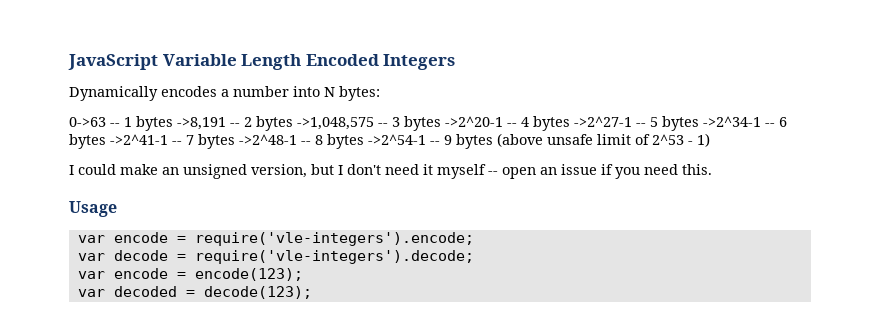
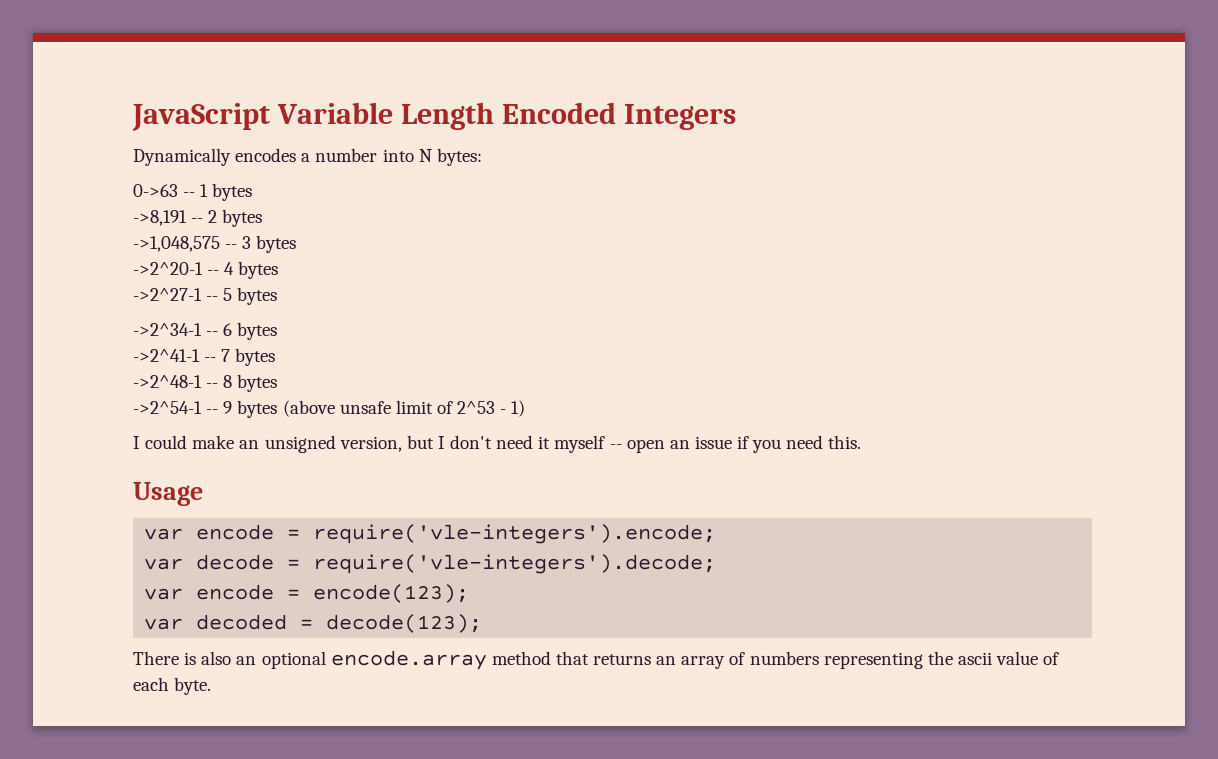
- 0->63 -- 1 bytes ->8,191 -- 2 bytes ->1,048,575 -- 3 bytes ->2^20-1 -- 4 bytes ->2^27-1 -- 5 bytes ->2^34-1 -- 6 bytes ->2^41-1 -- 7 bytes ->2^48-1 -- 8 bytes ->2^54-1 -- 9 bytes (above unsafe limit of 2^53 - 1)
+ 0->63 -- 1 bytes
+ ->8,191 -- 2 bytes
+ ->1,048,575 -- 3 bytes
+ ->2^20-1 -- 4 bytes
+ ->2^27-1 -- 5 bytes
+ ->2^34-1 -- 6 bytes
+ ->2^41-1 -- 7 bytes
+ ->2^48-1 -- 8 bytes
+ ->2^54-1 -- 9 bytes (above unsafe limit of 2^53 - 1)
+ There is also an optional encode.array method that returns an array of numbers representing the ascii value of each byte.

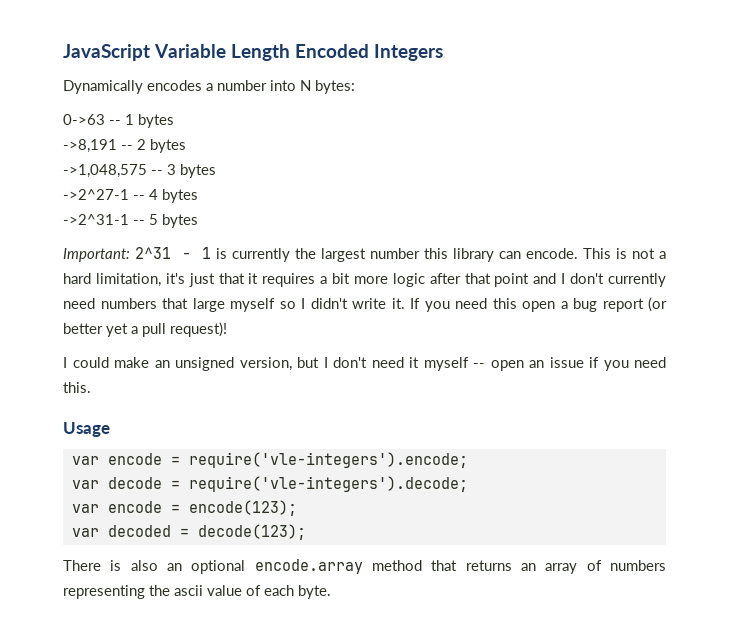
- ->2^20-1 -- 4 bytes
+ ->2^27-1 -- 4 bytes
- ->2^27-1 -- 5 bytes
+ ->2^31-1 -- 5 bytes
- ->2^34-1 -- 6 bytes
- ->2^41-1 -- 7 bytes
- ->2^48-1 -- 8 bytes
- ->2^54-1 -- 9 bytes (above unsafe limit of 2^53 - 1)
+ Important: 2^31 - 1 is currently the largest number this library can encode. This is not a hard limitation, it's just that it requires a bit more logic after that point and I don't currently need numbers that large myself so I didn't write it. If you need this open a bug report (or better yet a pull request)!

